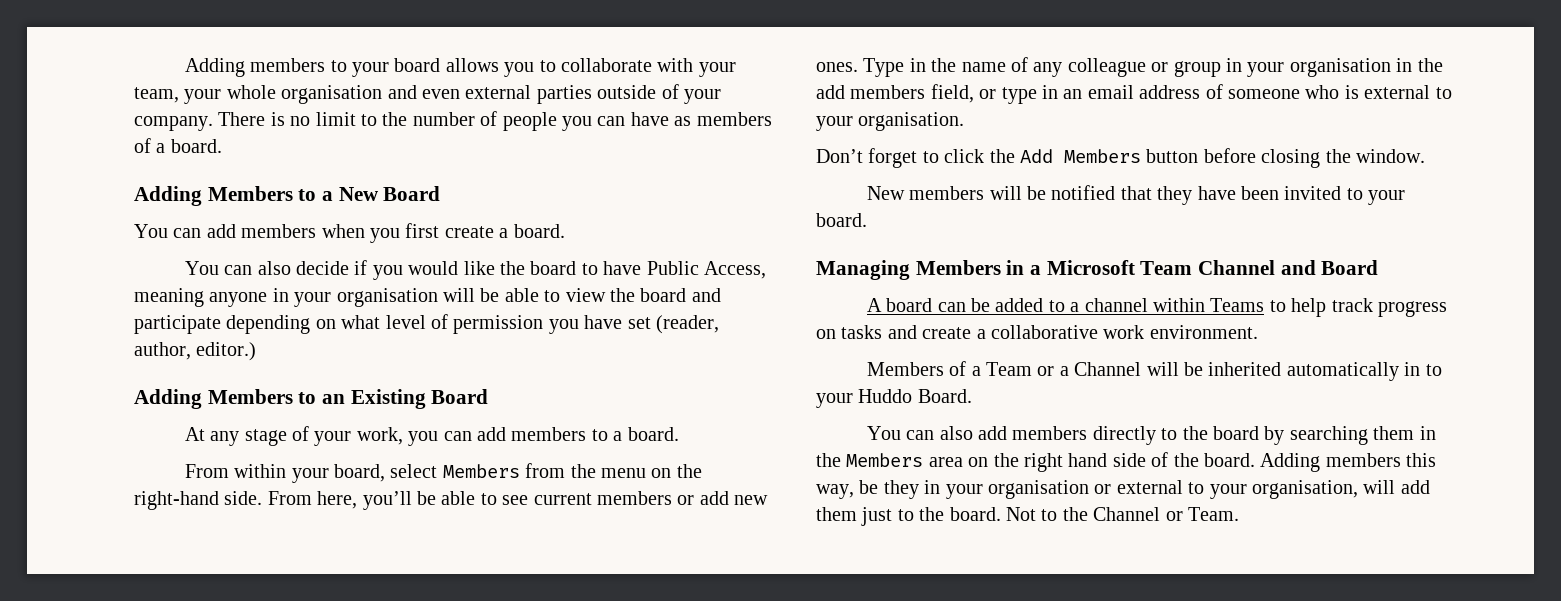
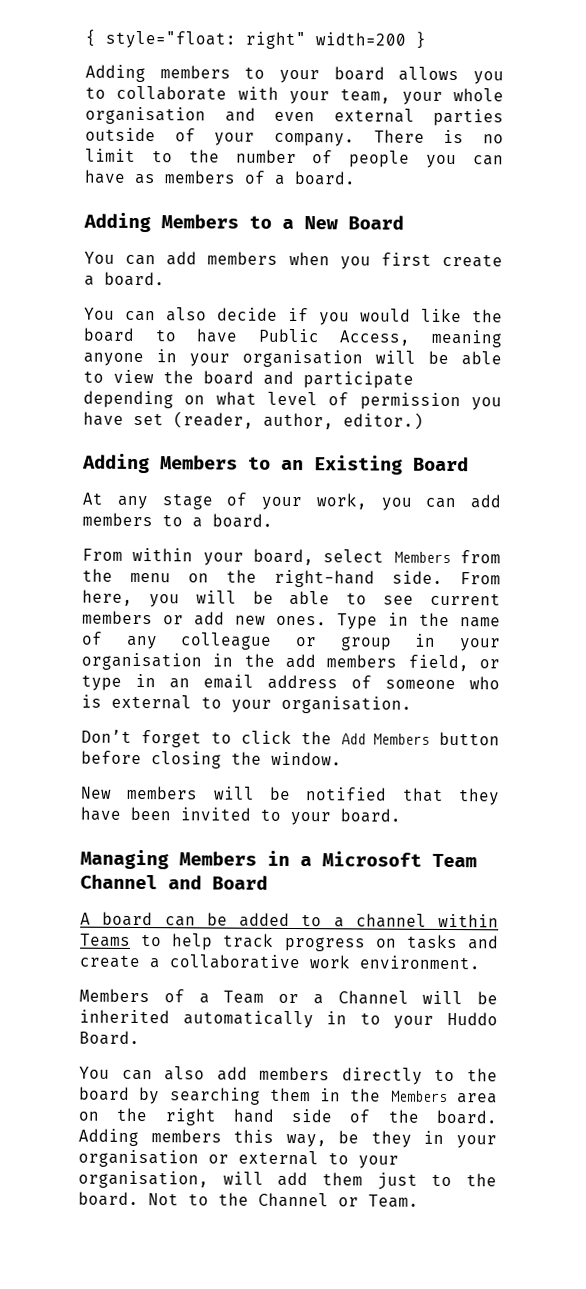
+ { style="float: right" width=200 }
- From here, you’ll be able to see current members or add new ones.
+ From here, you will be able to see current members or add new ones.

